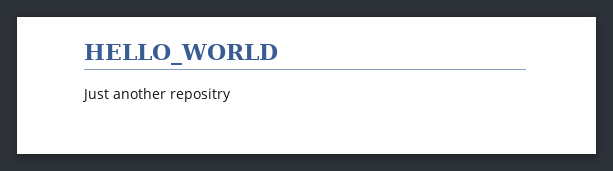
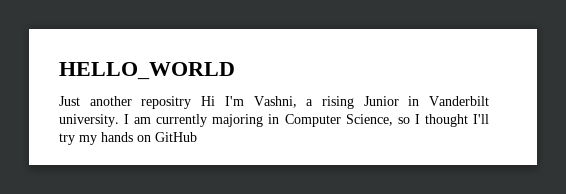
- Just another repositry
+ Just another repositry Hi I'm Vashni, a rising Junior in Vanderbilt university. I am currently majoring in Computer Science, so I thought I'll try my hands on GitHub

